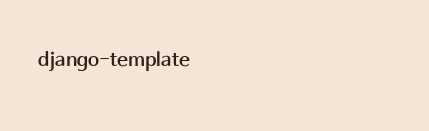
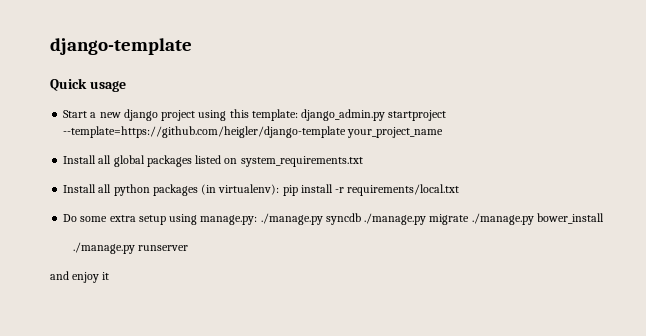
+ Quick usage
+ Start a new django project using this template: django_admin.py startproject --template=https://github.com/heigler/django-template your_project_name
+ Install all global packages listed on system_requirements.txt
+ Install all python packages (in virtualenv): pip install -r requirements/local.txt
+ Do some extra setup using manage.py: ./manage.py syncdb ./manage.py migrate ./manage.py bower_install
+ ./manage.py runserver
+ and enjoy it

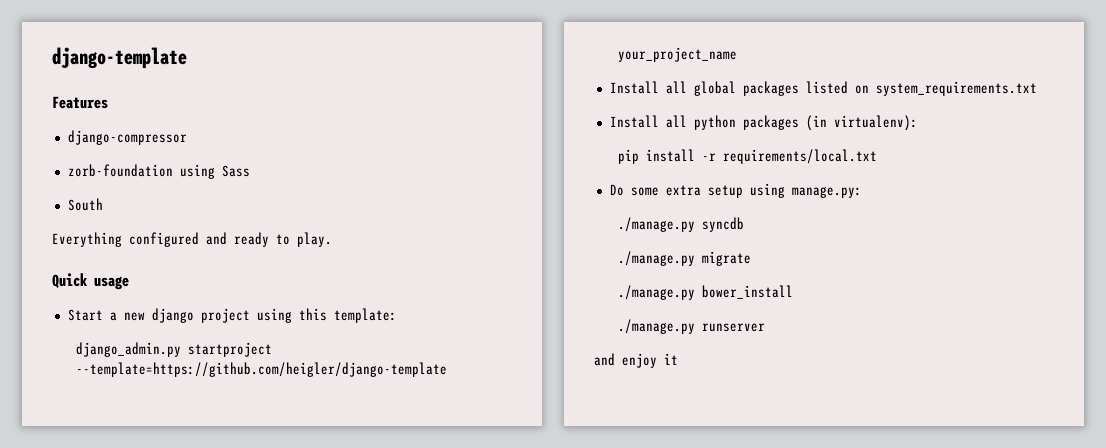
+ Features
+ django-compressor
+ zorb-foundation using Sass
+ South
+ Everything configured and ready to play.
- Start a new django project using this template: django_admin.py startproject --template=https://github.com/heigler/django-template your_project_name
+ Start a new django project using this template:
+ django_admin.py startproject --template=https://github.com/heigler/django-template your_project_name
- Install all python packages (in virtualenv): pip install -r requirements/local.txt
+ Install all python packages (in virtualenv):
+ pip install -r requirements/local.txt
- Do some extra setup using manage.py: ./manage.py syncdb ./manage.py migrate ./manage.py bower_install
+ Do some extra setup using manage.py:
+ ./manage.py syncdb
+ ./manage.py migrate
+ ./manage.py bower_install

